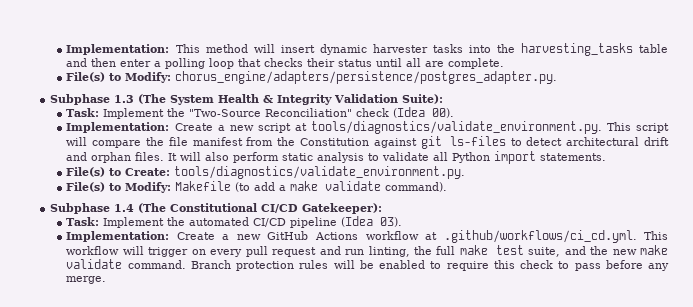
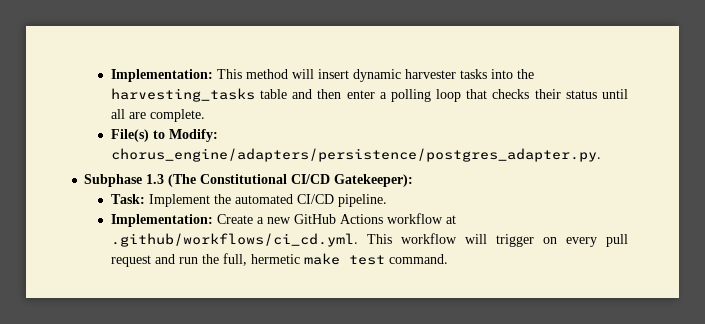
- Subphase 1.3 (The System Health & Integrity Validation Suite):
- Task: Implement the "Two-Source Reconciliation" check (Idea 00).
- Implementation: Create a new script at tools/diagnostics/validate_environment.py. This script will compare the file manifest from the Constitution against git ls-files to detect architectural drift and orphan files. It will also perform static analysis to validate all Python import statements.
- File(s) to Create: tools/diagnostics/validate_environment.py.
- File(s) to Modify: Makefile (to add a make validate command).
- Subphase 1.4 (The Constitutional CI/CD Gatekeeper):
+ Subphase 1.3 (The Constitutional CI/CD Gatekeeper):
- Task: Implement the automated CI/CD pipeline (Idea 03).
+ Task: Implement the automated CI/CD pipeline.
- Implementation: Create a new GitHub Actions workflow at .github/workflows/ci_cd.yml. This workflow will trigger on every pull request and run linting, the full make test suite, and the new make validate command. Branch protection rules will be enabled to require this check to pass before any merge.
+ Implementation: Create a new GitHub Actions workflow at .github/workflows/ci_cd.yml. This workflow will trigger on every pull request and run the full, hermetic make test command.

